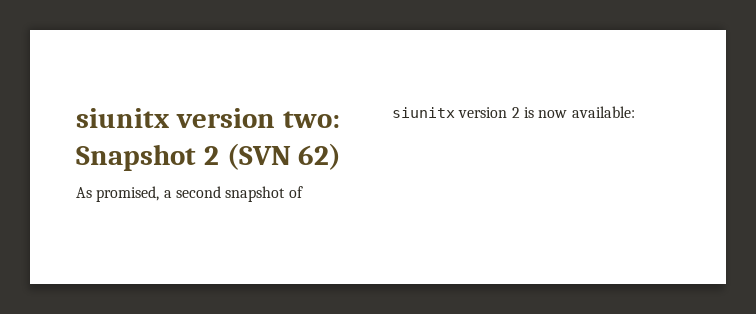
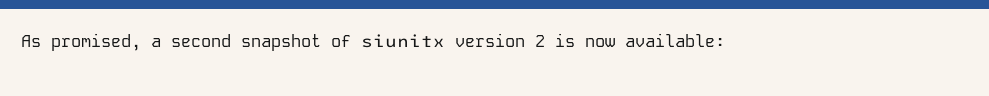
- siunitx version two: Snapshot 2 (SVN 62)

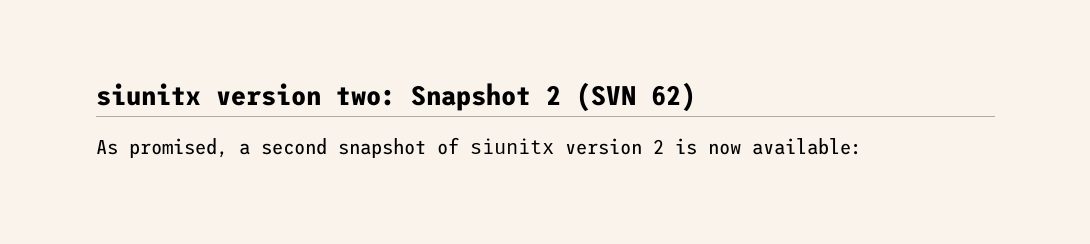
+ siunitx version two: Snapshot 2 (SVN 62)

